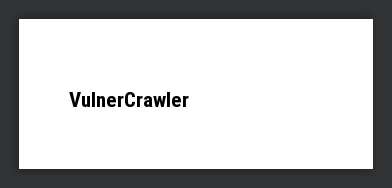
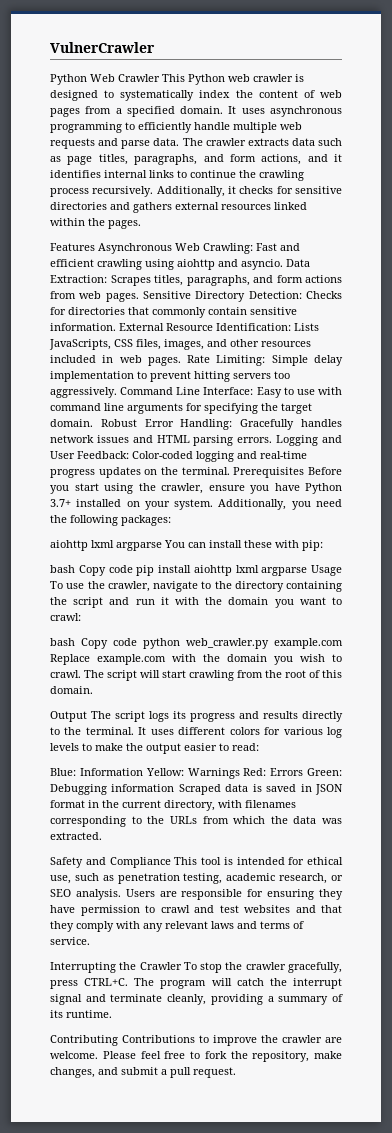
+ Python Web Crawler This Python web crawler is designed to systematically index the content of web pages from a specified domain. It uses asynchronous programming to efficiently handle multiple web requests and parse data. The crawler extracts data such as page titles, paragraphs, and form actions, and it identifies internal links to continue the crawling process recursively. Additionally, it checks for sensitive directories and gathers external resources linked within the pages.
+ Features Asynchronous Web Crawling: Fast and efficient crawling using aiohttp and asyncio. Data Extraction: Scrapes titles, paragraphs, and form actions from web pages. Sensitive Directory Detection: Checks for directories that commonly contain sensitive information. External Resource Identification: Lists JavaScripts, CSS files, images, and other resources included in web pages. Rate Limiting: Simple delay implementation to prevent hitting servers too aggressively. Command Line Interface: Easy to use with command line arguments for specifying the target domain. Robust Error Handling: Gracefully handles network issues and HTML parsing errors. Logging and User Feedback: Color-coded logging and real-time progress updates on the terminal. Prerequisites Before you start using the crawler, ensure you have Python 3.7+ installed on your system. Additionally, you need the following packages:
+ aiohttp lxml argparse You can install these with pip:
+ bash Copy code pip install aiohttp lxml argparse Usage To use the crawler, navigate to the directory containing the script and run it with the domain you want to crawl:
+ bash Copy code python web_crawler.py example.com Replace example.com with the domain you wish to crawl. The script will start crawling from the root of this domain.
+ Output The script logs its progress and results directly to the terminal. It uses different colors for various log levels to make the output easier to read:
+ Blue: Information Yellow: Warnings Red: Errors Green: Debugging information Scraped data is saved in JSON format in the current directory, with filenames corresponding to the URLs from which the data was extracted.
+ Safety and Compliance This tool is intended for ethical use, such as penetration testing, academic research, or SEO analysis. Users are responsible for ensuring they have permission to crawl and test websites and that they comply with any relevant laws and terms of service.
+ Interrupting the Crawler To stop the crawler gracefully, press CTRL+C. The program will catch the interrupt signal and terminate cleanly, providing a summary of its runtime.
+ Contributing Contributions to improve the crawler are welcome. Please feel free to fork the repository, make changes, and submit a pull request.

